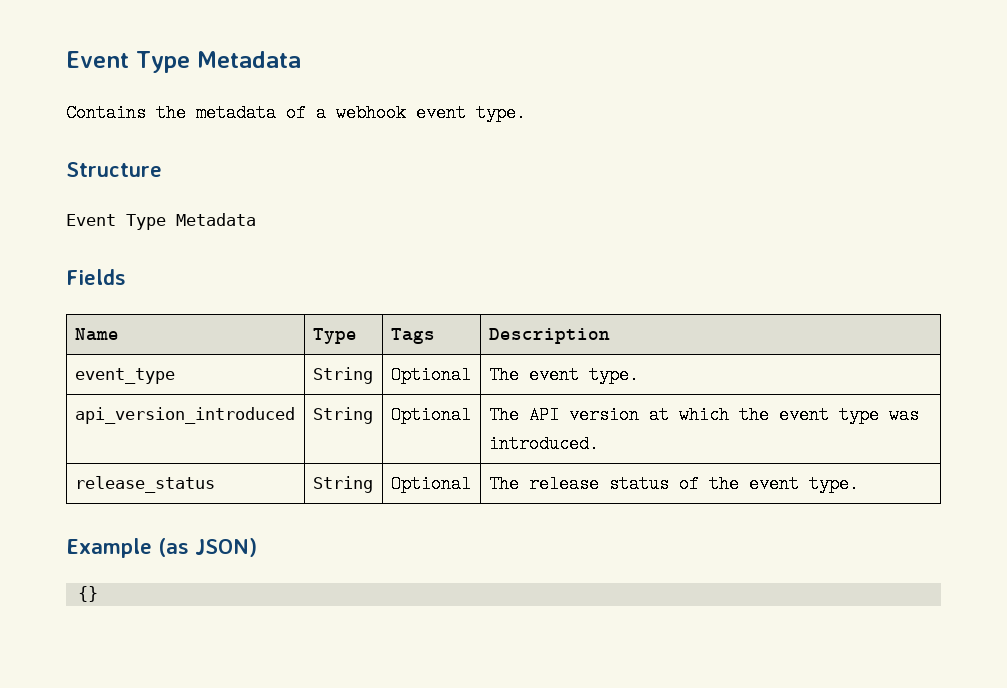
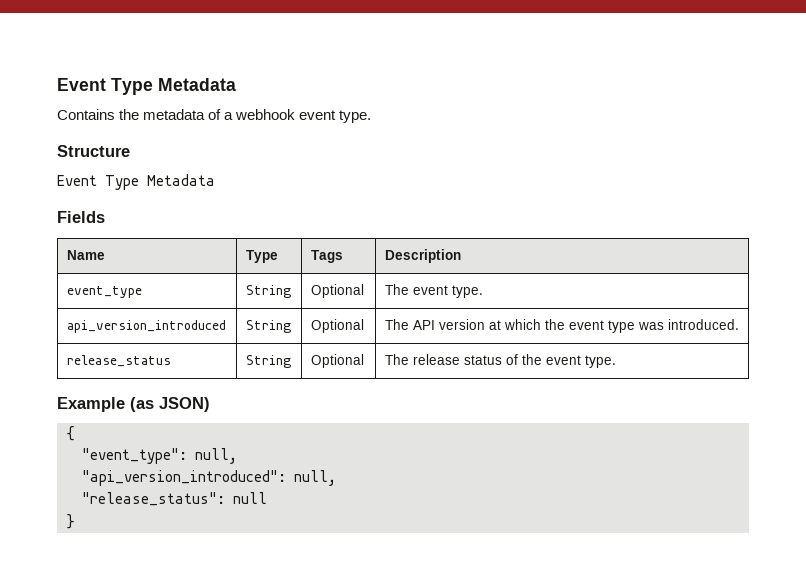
- {}
+ {
+ "event_type": null,
+ "api_version_introduced": null,
+ "release_status": null
+ }

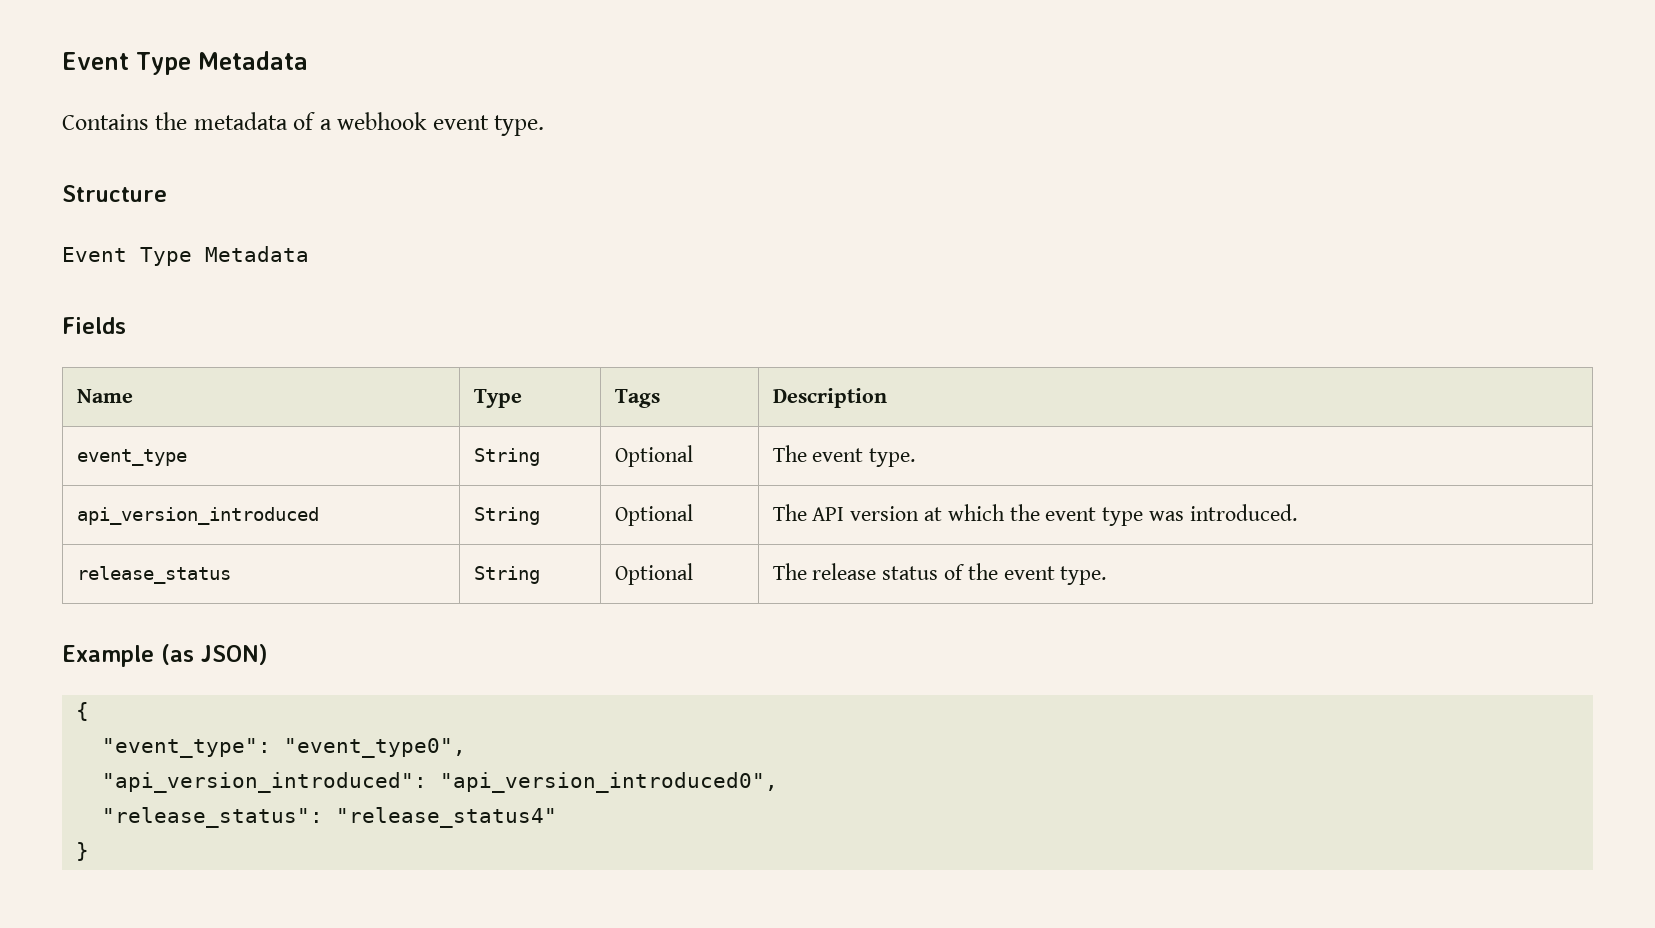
- "event_type": null,
+ "event_type": "event_type0",
- "api_version_introduced": null,
+ "api_version_introduced": "api_version_introduced0",
- "release_status": null
+ "release_status": "release_status4"

